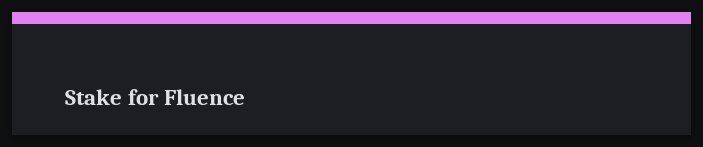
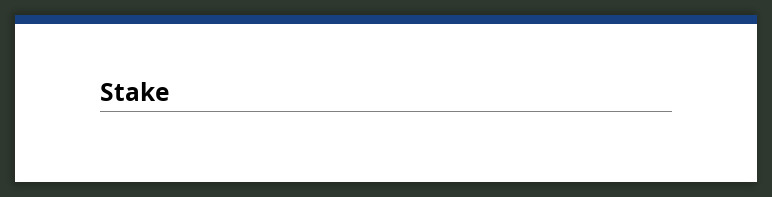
- Stake for Fluence
+ Stake

